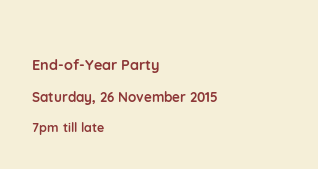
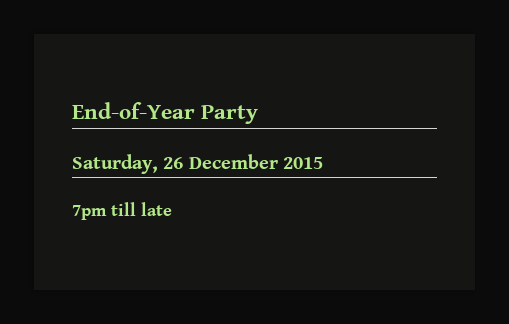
- Saturday, 26 November 2015
+ Saturday, 26 December 2015

